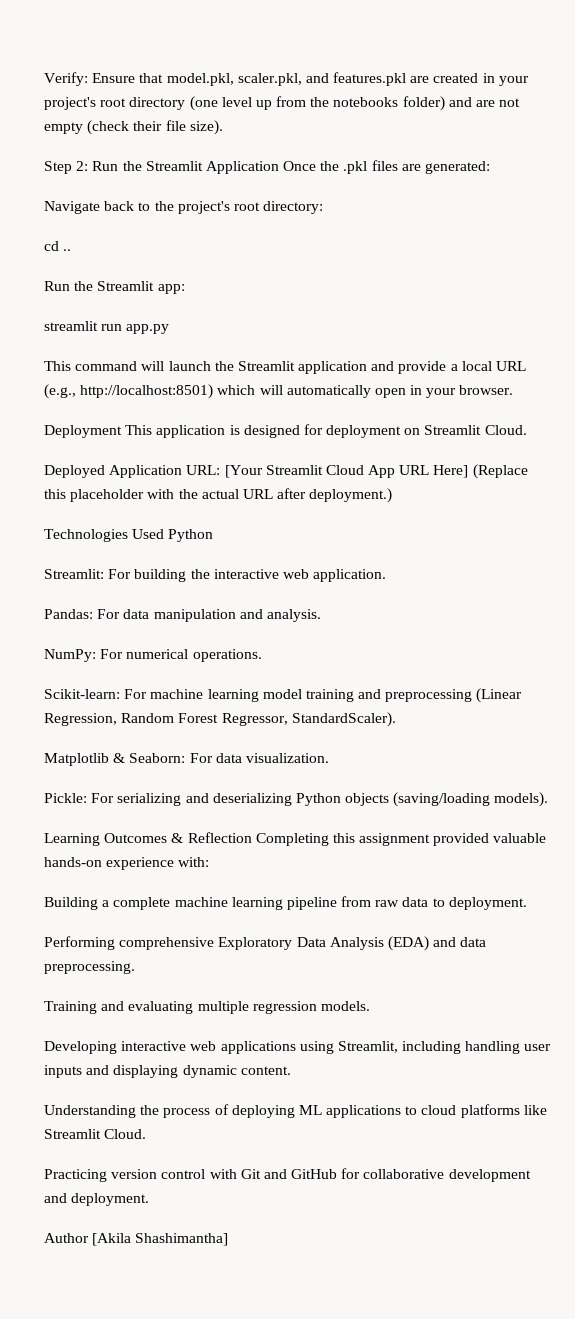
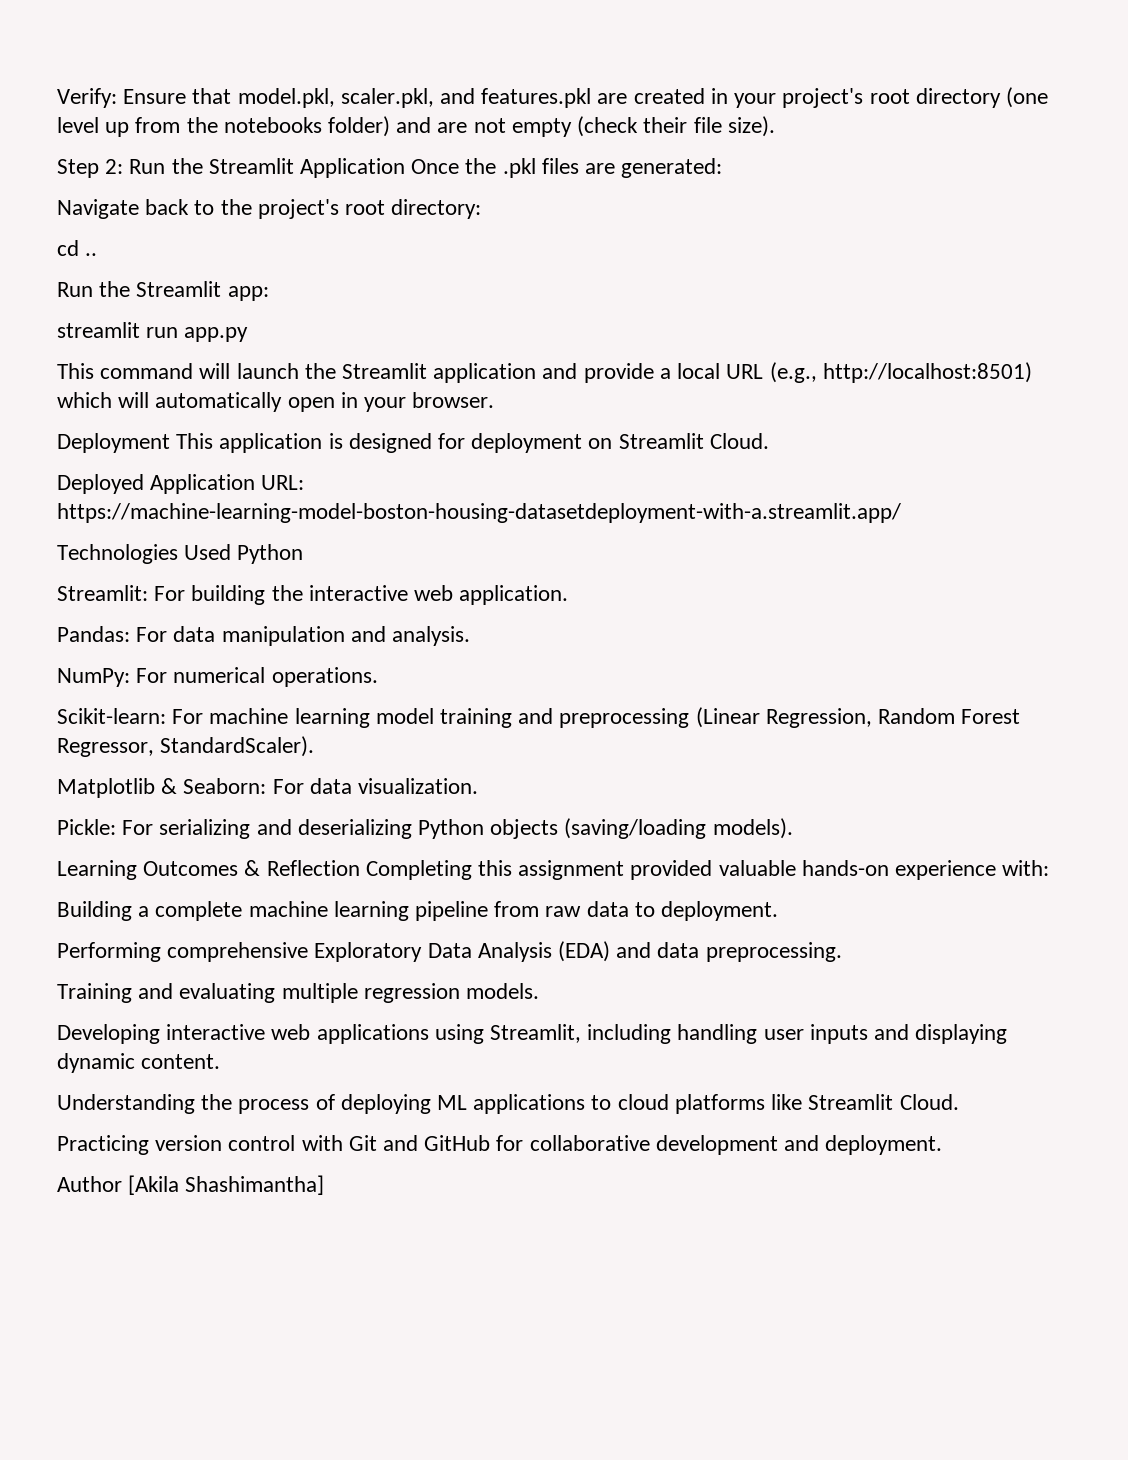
- Deployed Application URL: [Your Streamlit Cloud App URL Here] (Replace this placeholder with the actual URL after deployment.)
+ Deployed Application URL: https://machine-learning-model-boston-housing-datasetdeployment-with-a.streamlit.app/

